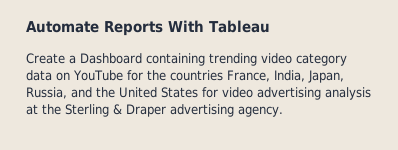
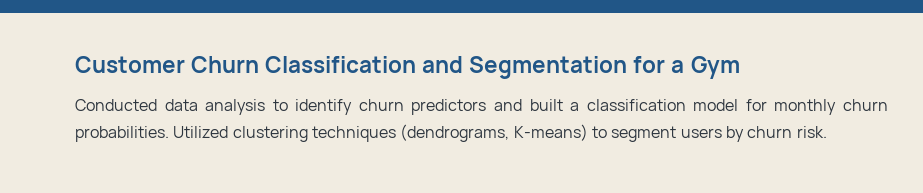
- Automate Reports With Tableau
- Create a Dashboard containing trending video category data on YouTube for the countries France, India, Japan, Russia, and the United States for video advertising analysis at the Sterling & Draper advertising agency.
+ Customer Churn Classification and Segmentation for a Gym
+ Conducted data analysis to identify churn predictors and built a classification model for monthly churn probabilities. Utilized clustering techniques (dendrograms, K-means) to segment users by churn risk.

